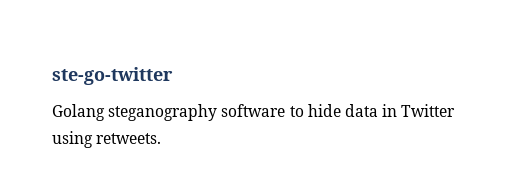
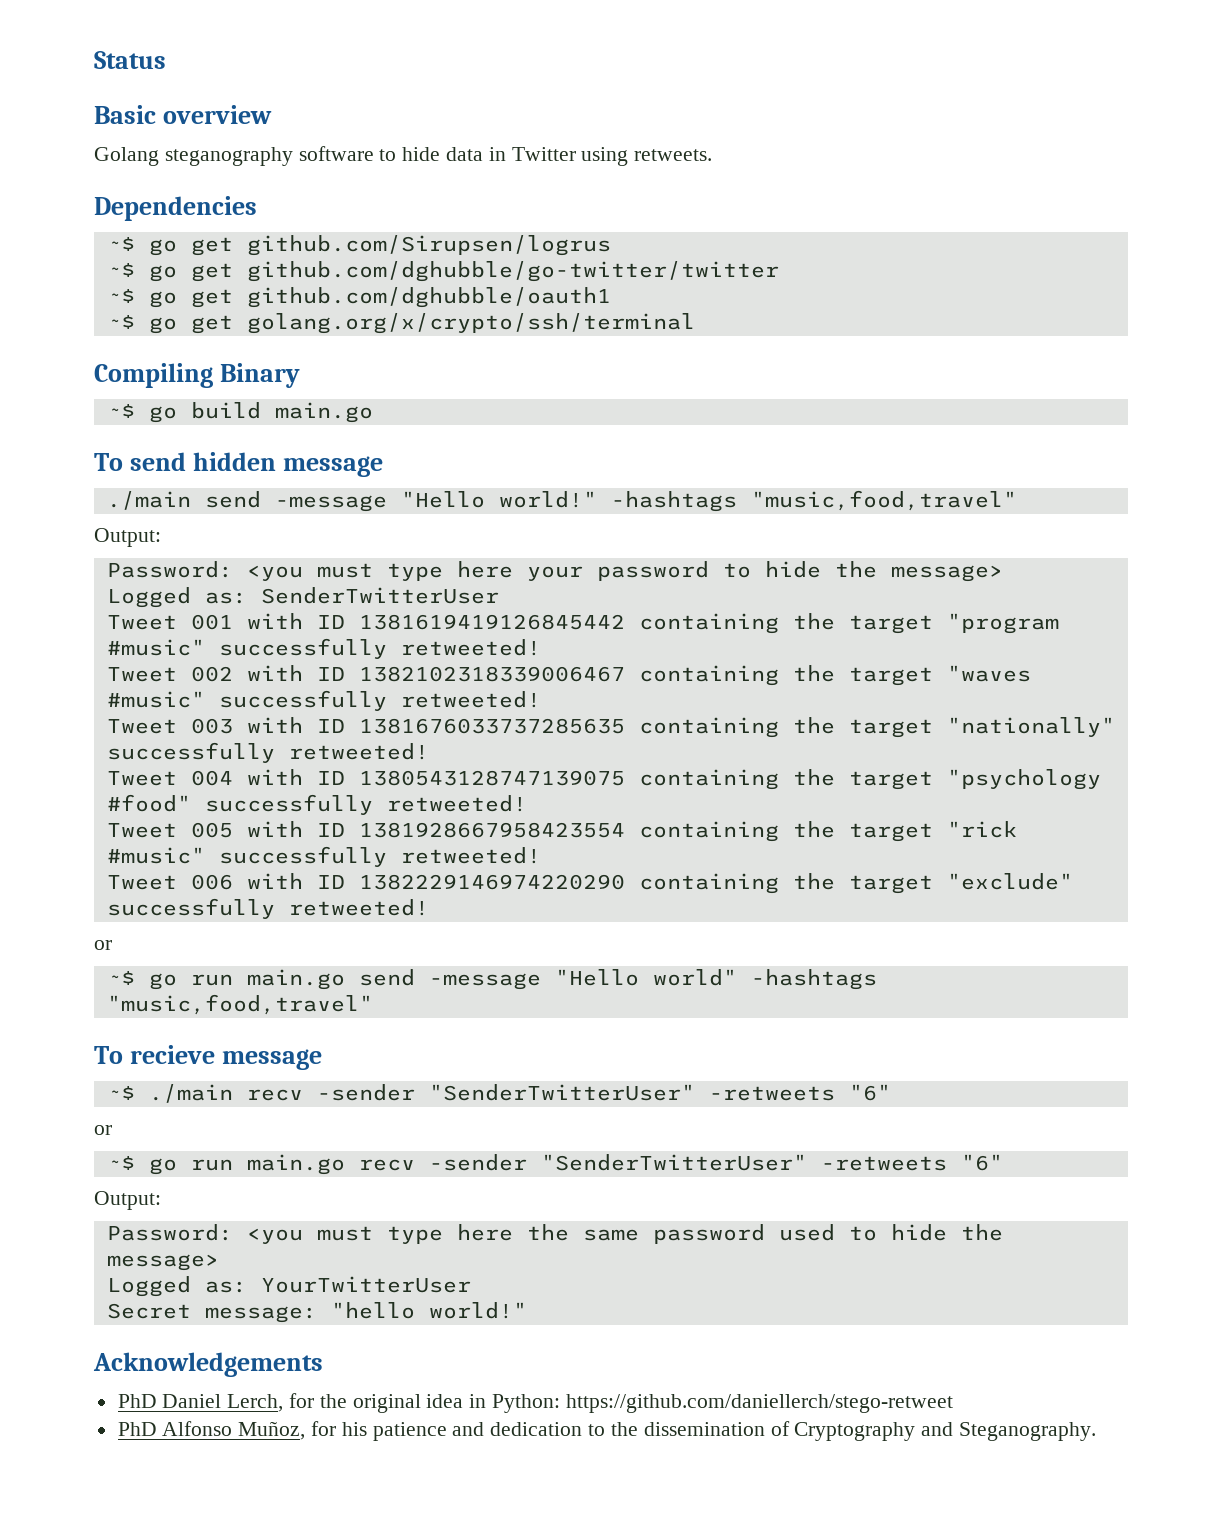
- ste-go-twitter
+ Status
+ Basic overview
+ Dependencies
+ ~$ go get github.com/Sirupsen/logrus
+ ~$ go get github.com/dghubble/go-twitter/twitter
+ ~$ go get github.com/dghubble/oauth1
+ ~$ go get golang.org/x/crypto/ssh/terminal
+ Compiling Binary
+ ~$ go build main.go
+ To send hidden message
+ ./main send -message "Hello world!" -hashtags "music,food,travel"
+ Output:
+ Password: <you must type here your password to hide the message>
+ Logged as: SenderTwitterUser
+ Tweet 001 with ID 1381619419126845442 containing the target "program #music" successfully retweeted!
+ Tweet 002 with ID 1382102318339006467 containing the target "waves #music" successfully retweeted!
+ Tweet 003 with ID 1381676033737285635 containing the target "nationally" successfully retweeted!
+ Tweet 004 with ID 1380543128747139075 containing the target "psychology #food" successfully retweeted!
+ Tweet 005 with ID 1381928667958423554 containing the target "rick #music" successfully retweeted!
+ Tweet 006 with ID 1382229146974220290 containing the target "exclude" successfully retweeted!
+ or
+ ~$ go run main.go send -message "Hello world" -hashtags "music,food,travel"
+ To recieve message
+ ~$ ./main recv -sender "SenderTwitterUser" -retweets "6"
+ or
+ ~$ go run main.go recv -sender "SenderTwitterUser" -retweets "6"
+ Output:
+ Password: <you must type here the same password used to hide the message>
+ Logged as: YourTwitterUser
+ Secret message: "hello world!"
+ Acknowledgements
+ PhD Daniel Lerch, for the original idea in Python: https://github.com/daniellerch/stego-retweet
+ PhD Alfonso Muñoz, for his patience and dedication to the dissemination of Cryptography and Steganography.

